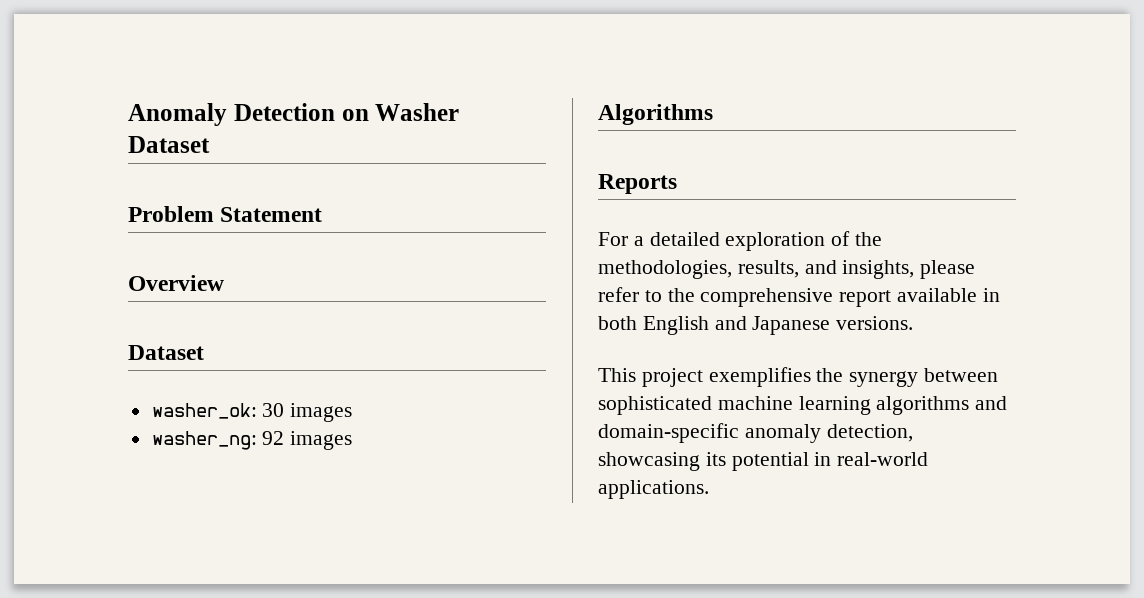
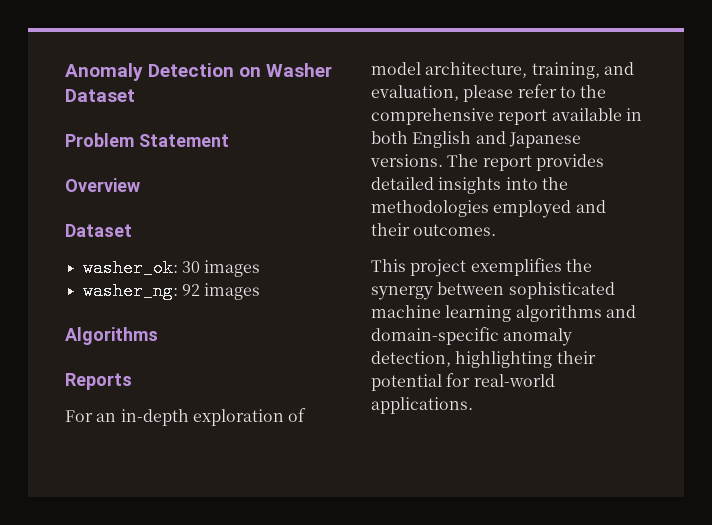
- For a detailed exploration of the methodologies, results, and insights, please refer to the comprehensive report available in both English and Japanese versions.
+ For an in-depth exploration of model architecture, training, and evaluation, please refer to the comprehensive report available in both English and Japanese versions. The report provides detailed insights into the methodologies employed and their outcomes.
- This project exemplifies the synergy between sophisticated machine learning algorithms and domain-specific anomaly detection, showcasing its potential in real-world applications.
+ This project exemplifies the synergy between sophisticated machine learning algorithms and domain-specific anomaly detection, highlighting their potential for real-world applications.

